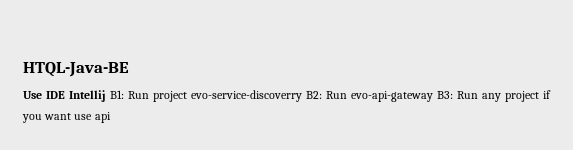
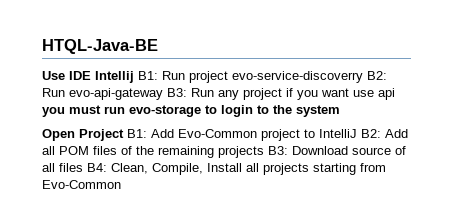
- Use IDE Intellij B1: Run project evo-service-discoverry B2: Run evo-api-gateway B3: Run any project if you want use api
+ Use IDE Intellij B1: Run project evo-service-discoverry B2: Run evo-api-gateway B3: Run any project if you want use api you must run evo-storage to login to the system
+ Open Project B1: Add Evo-Common project to IntelliJ B2: Add all POM files of the remaining projects B3: Download source of all files B4: Clean, Compile, Install all projects starting from Evo-Common

